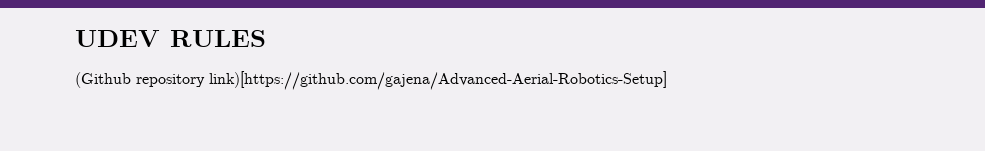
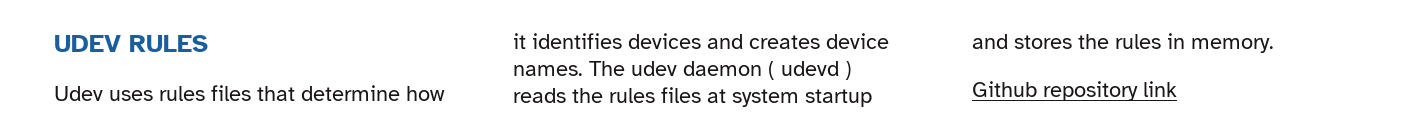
- (Github repository link)[https://github.com/gajena/Advanced-Aerial-Robotics-Setup]
+ Udev uses rules files that determine how it identifies devices and creates device names. The udev daemon ( udevd ) reads the rules files at system startup and stores the rules in memory.
+ Github repository link

